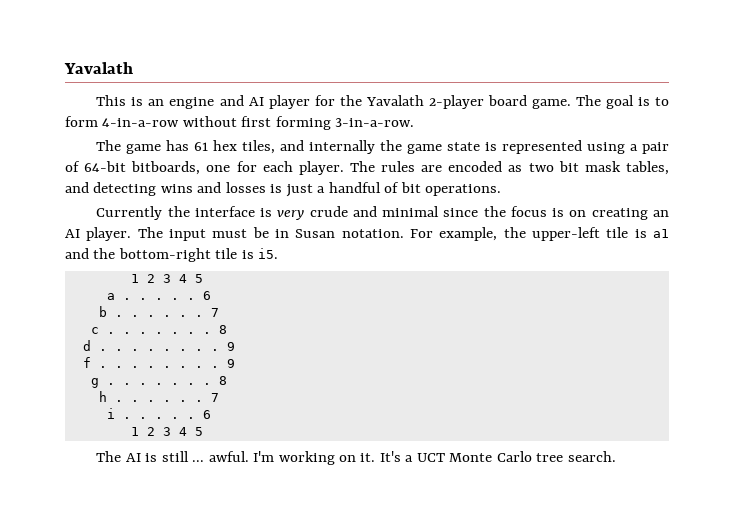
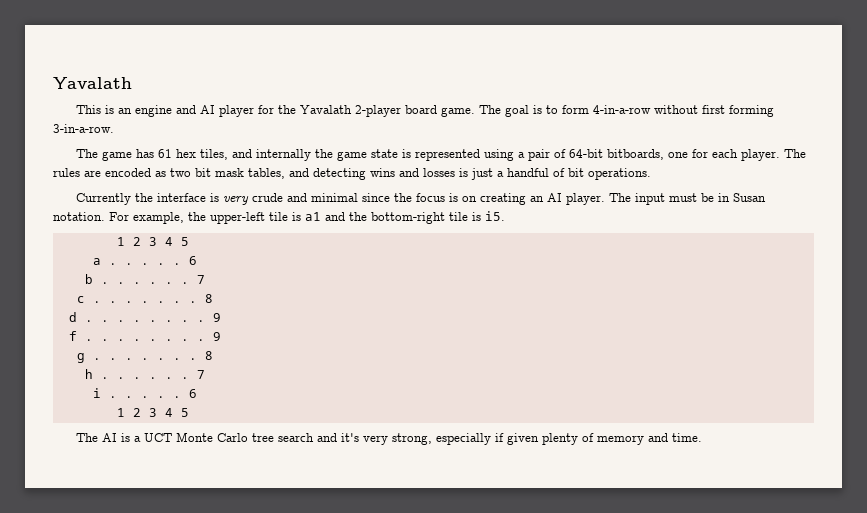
- The AI is still ... awful. I'm working on it. It's a UCT Monte Carlo tree search.
+ The AI is a UCT Monte Carlo tree search and it's very strong, especially if given plenty of memory and time.

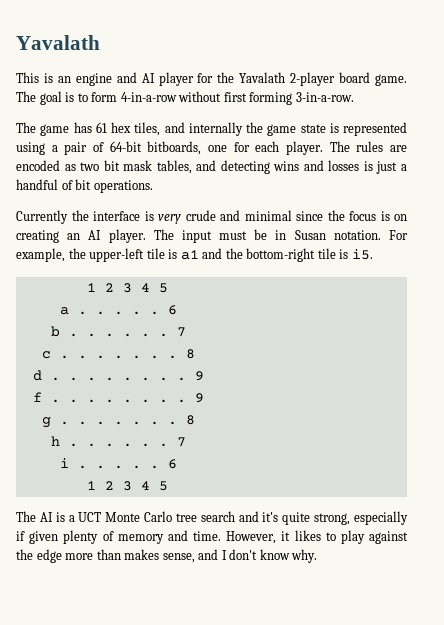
- The AI is a UCT Monte Carlo tree search and it's very strong, especially if given plenty of memory and time.
+ The AI is a UCT Monte Carlo tree search and it's quite strong, especially if given plenty of memory and time.
+ However, it likes to play against the edge more than makes sense, and I don't know why.

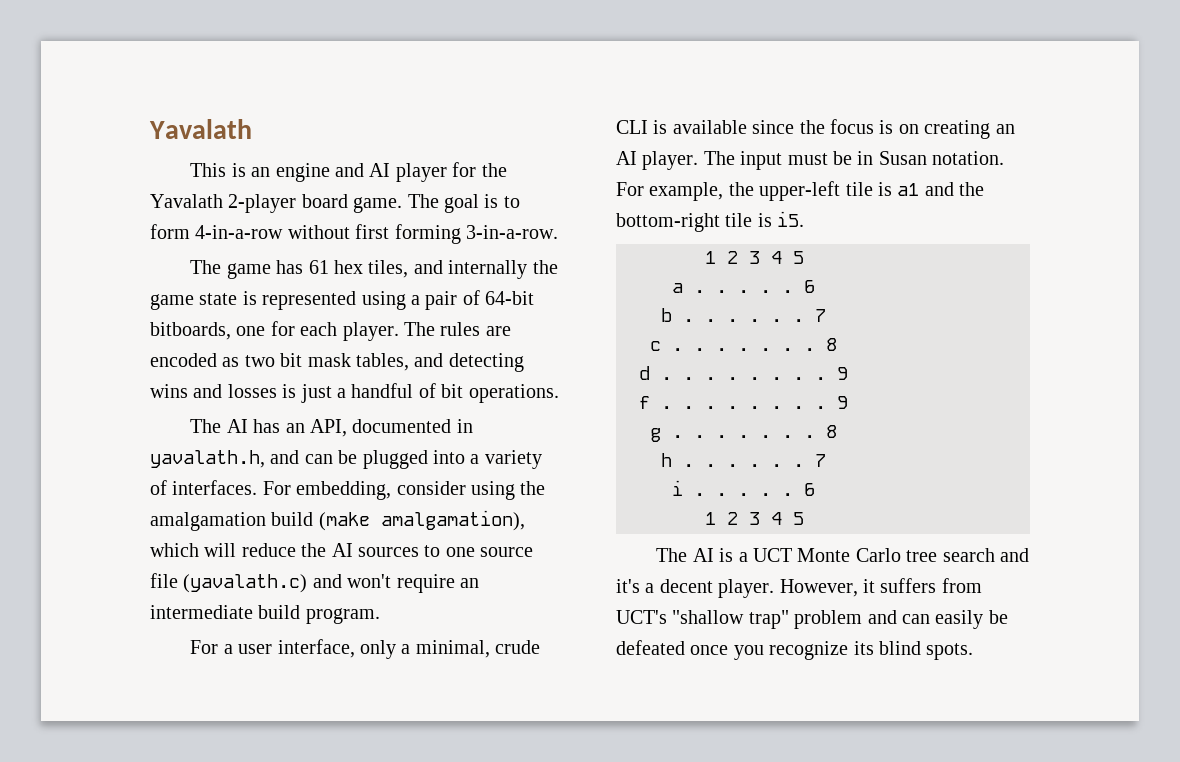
- Currently the interface is very crude and minimal since the focus is on creating an AI player.
+ The AI has an API, documented in yavalath.h, and can be plugged into a variety of interfaces. For embedding, consider using the amalgamation build (make amalgamation), which will reduce the AI sources to one source file (yavalath.c) and won't require an intermediate build program.
+ For a user interface, only a minimal, crude CLI is available since the focus is on creating an AI player.
- The AI is a UCT Monte Carlo tree search and it's quite strong, especially if given plenty of memory and time. However, it likes to play against the edge more than makes sense, and I don't know why.
+ The AI is a UCT Monte Carlo tree search and it's a decent player. However, it suffers from UCT's "shallow trap" problem and can easily be defeated once you recognize its blind spots.

